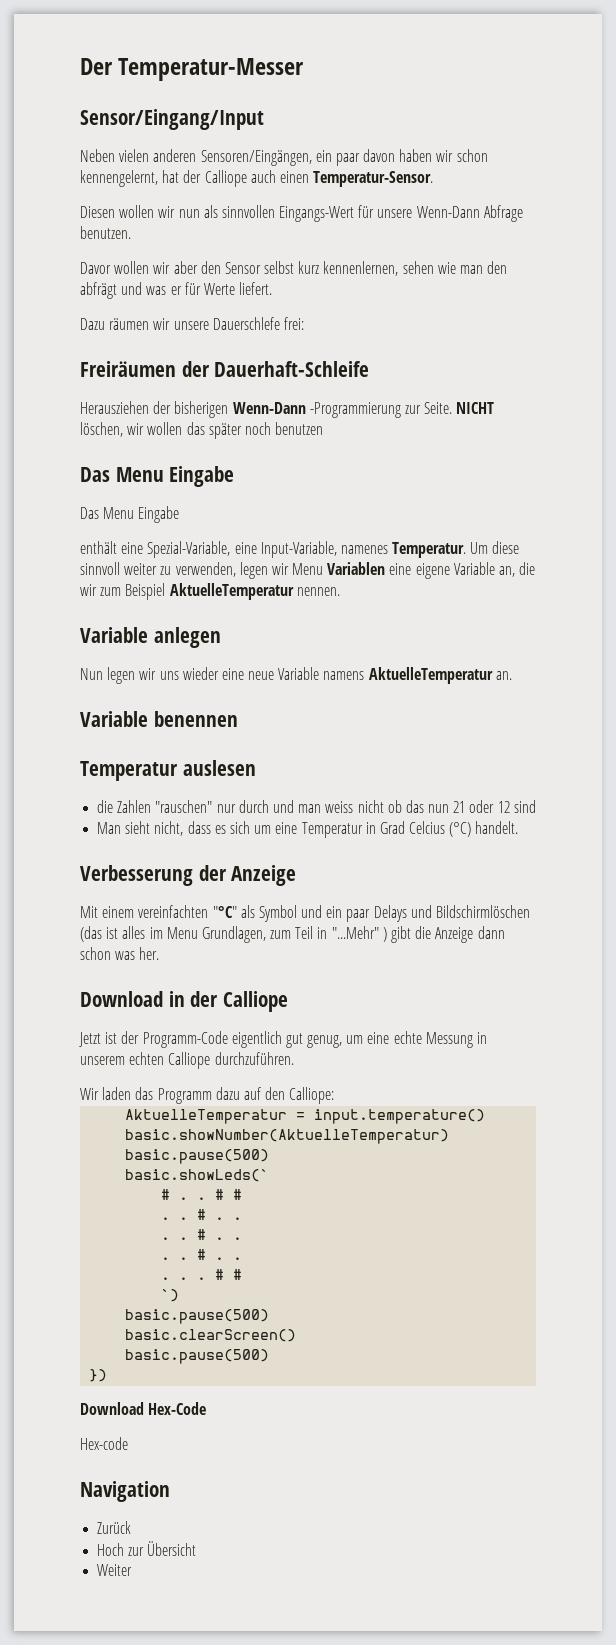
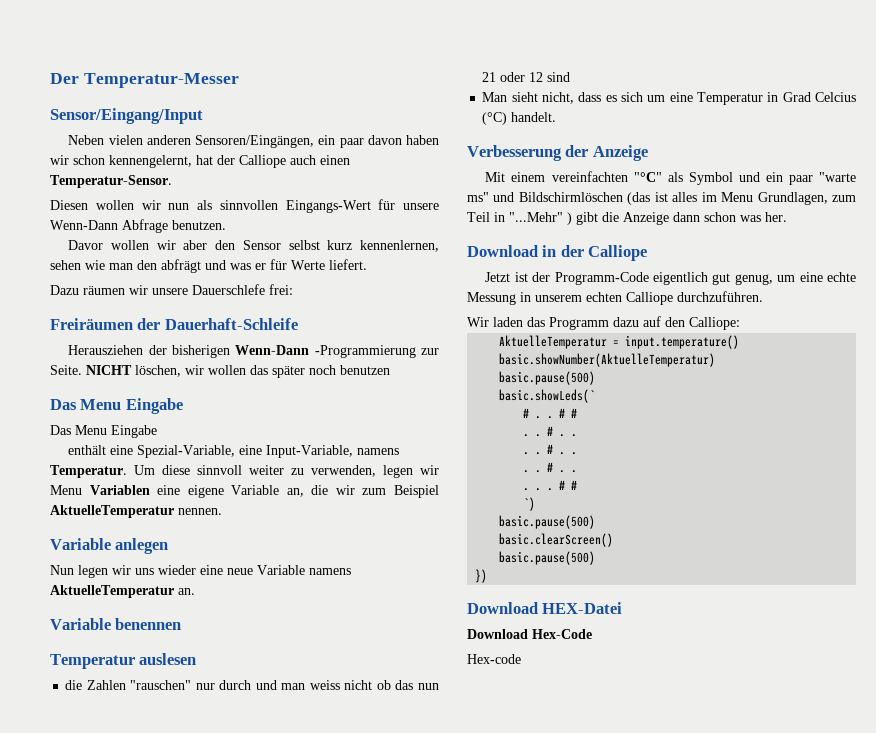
- enthält eine Spezial-Variable, eine Input-Variable, namenes Temperatur.
+ enthält eine Spezial-Variable, eine Input-Variable, namens Temperatur.
- Mit einem vereinfachten "°C" als Symbol und ein paar Delays und Bildschirmlöschen (das ist alles im Menu Grundlagen, zum Teil in "...Mehr" ) gibt die Anzeige dann schon was her.
+ Mit einem vereinfachten "°C" als Symbol und ein paar "warte ms" und Bildschirmlöschen (das ist alles im Menu Grundlagen, zum Teil in "...Mehr" ) gibt die Anzeige dann schon was her.
+ Download HEX-Datei
- Navigation
- Zurück
- Hoch zur Übersicht
- Weiter

